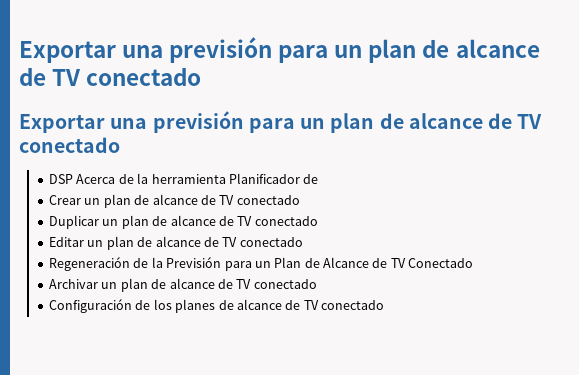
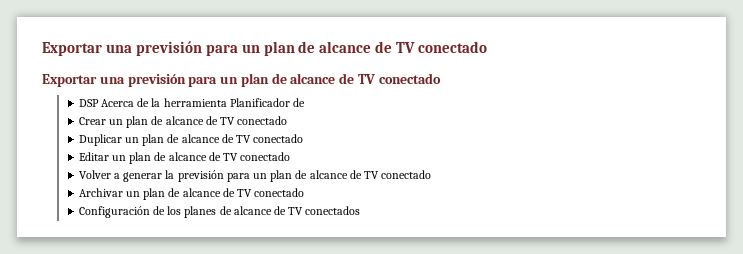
- Regeneración de la Previsión para un Plan de Alcance de TV Conectado
+ Volver a generar la previsión para un plan de alcance de TV conectado
- Configuración de los planes de alcance de TV conectado
+ Configuración de los planes de alcance de TV conectados

